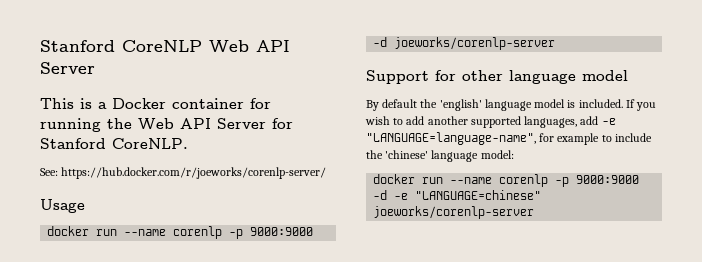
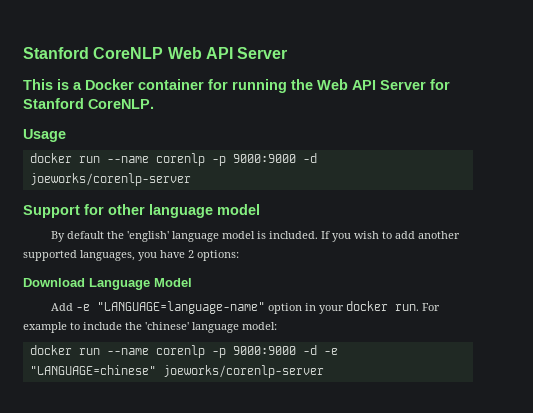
- See: https://hub.docker.com/r/joeworks/corenlp-server/
- If you wish to add another supported languages, add -e "LANGUAGE=language-name", for example to include the 'chinese' language model:
+ If you wish to add another supported languages, you have 2 options:
+ Download Language Model
+ Add -e "LANGUAGE=language-name" option in your docker run. For example to include the 'chinese' language model:

